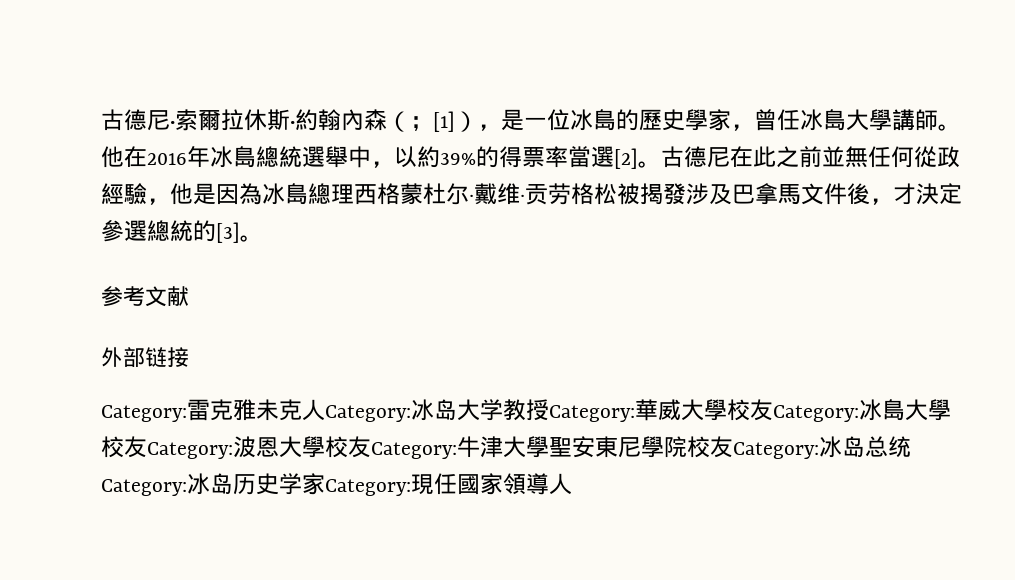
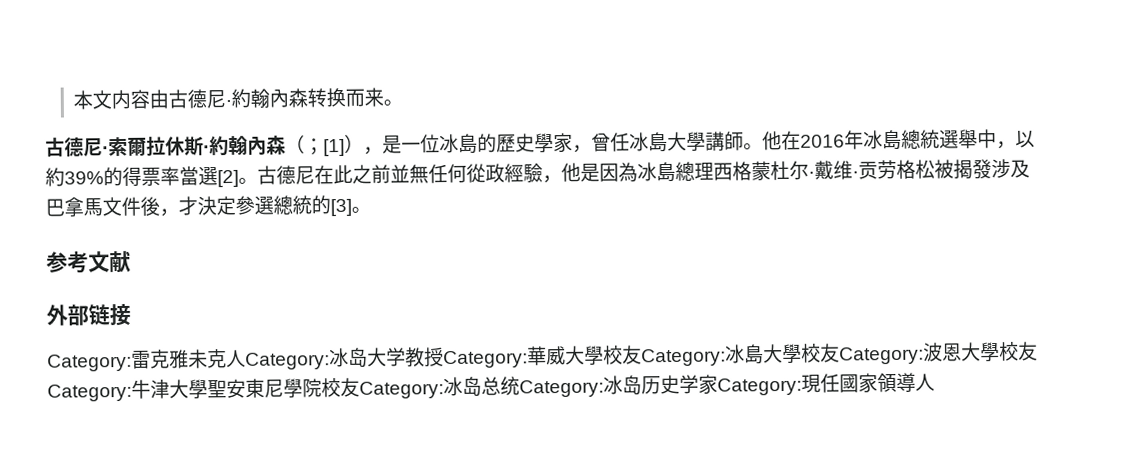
+ 本文内容由古德尼·約翰內森转换而来。

